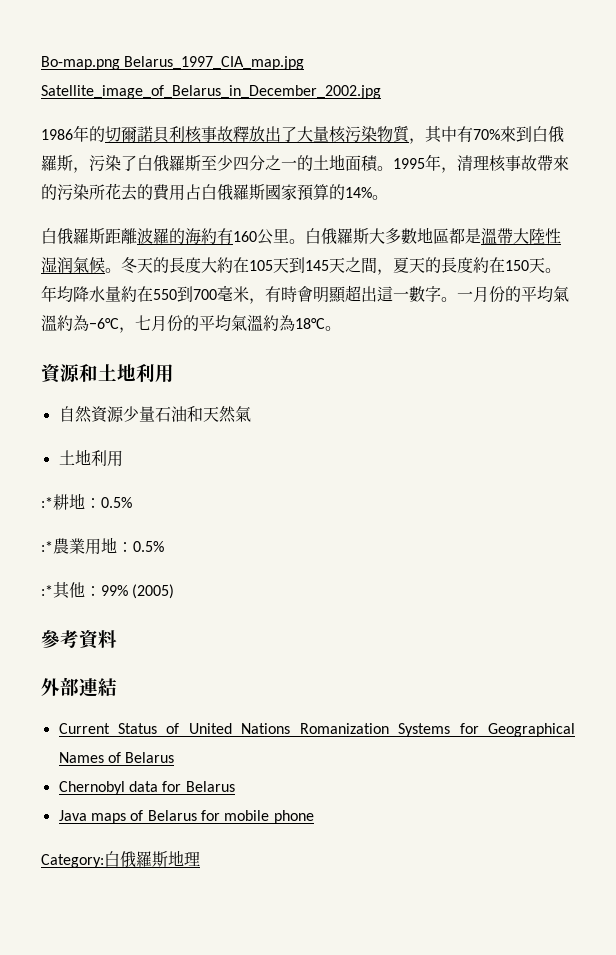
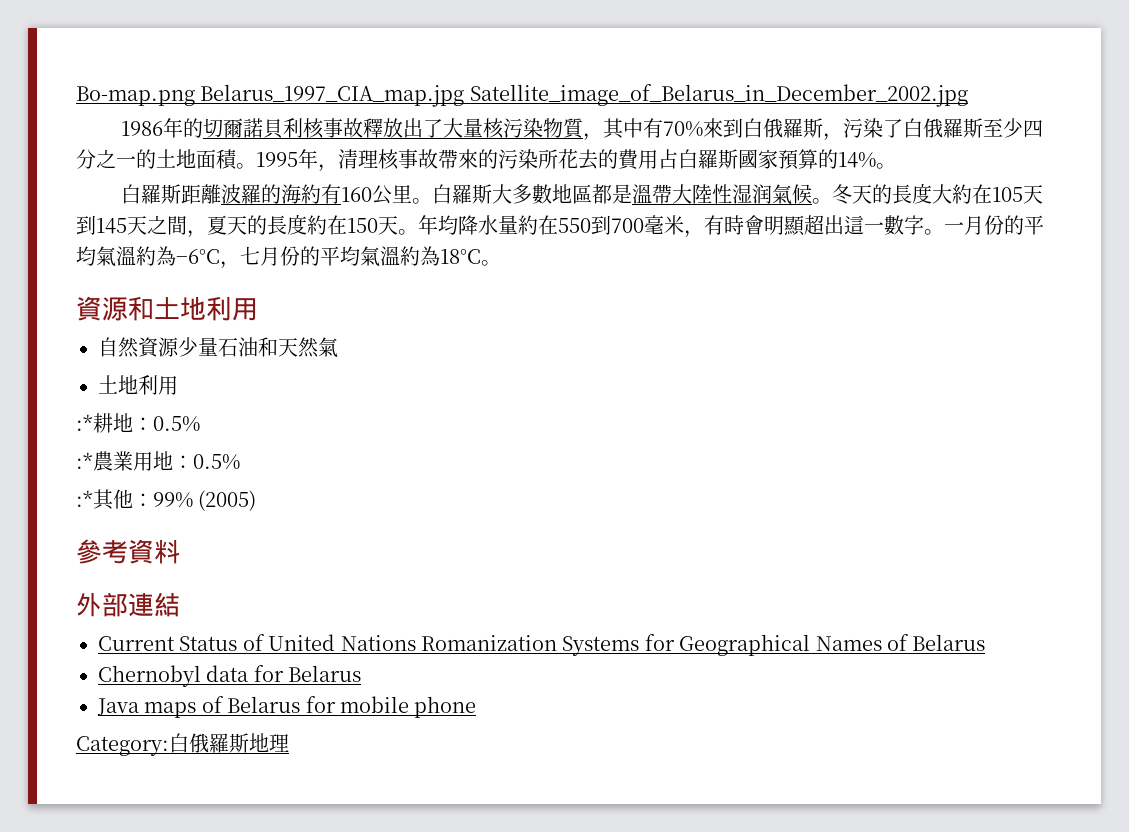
- 1995年，清理核事故帶來的污染所花去的費用占白俄羅斯國家預算的14%。
+ 1995年，清理核事故帶來的污染所花去的費用占白羅斯國家預算的14%。
- 白俄羅斯距離波羅的海約有160公里。
+ 白羅斯距離波羅的海約有160公里。
- 白俄羅斯大多數地區都是溫帶大陸性湿润氣候。
+ 白羅斯大多數地區都是溫帶大陸性湿润氣候。

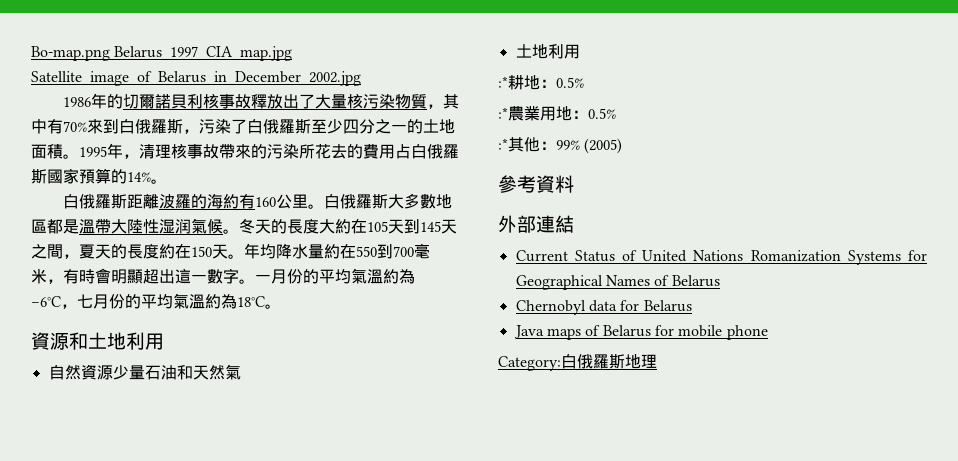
- 1995年，清理核事故帶來的污染所花去的費用占白羅斯國家預算的14%。
+ 1995年，清理核事故帶來的污染所花去的費用占白俄羅斯國家預算的14%。
- 白羅斯距離波羅的海約有160公里。
+ 白俄羅斯距離波羅的海約有160公里。
- 白羅斯大多數地區都是溫帶大陸性湿润氣候。
+ 白俄羅斯大多數地區都是溫帶大陸性湿润氣候。

